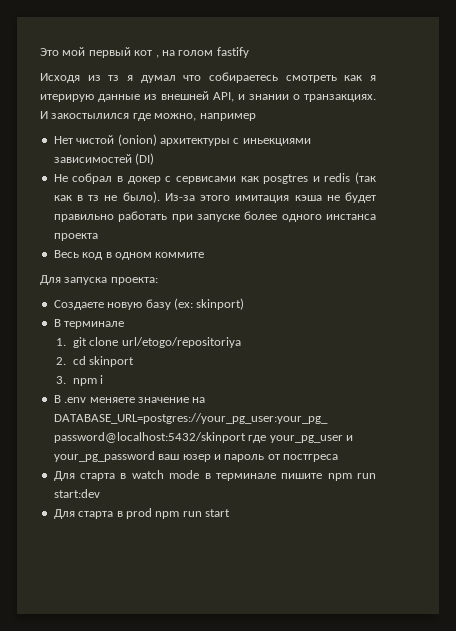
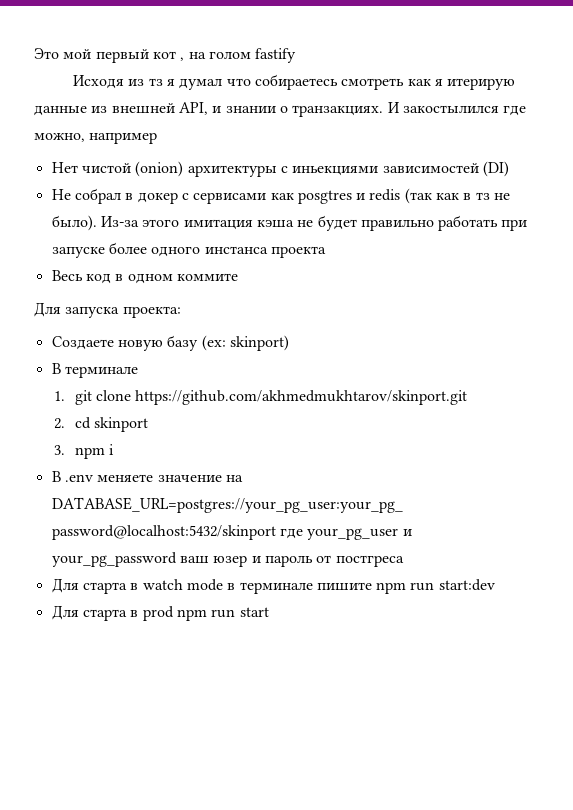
- 1. git clone url/etogo/repositoriya
+ 1. git clone https://github.com/akhmedmukhtarov/skinport.git

